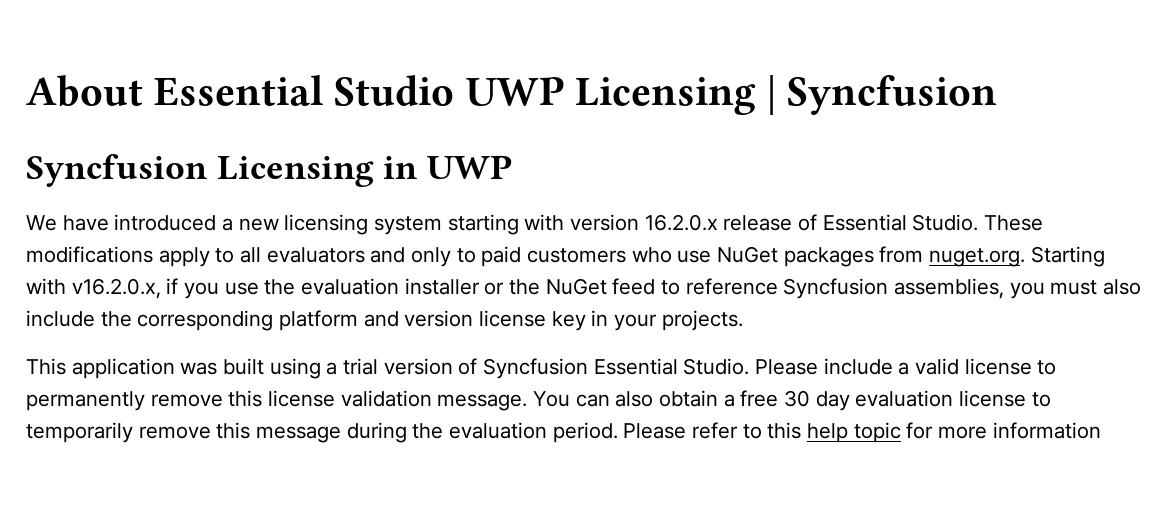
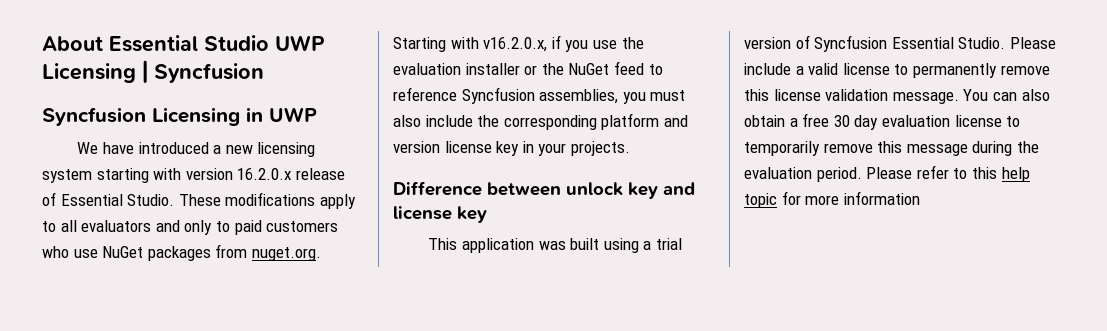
+ Difference between unlock key and license key

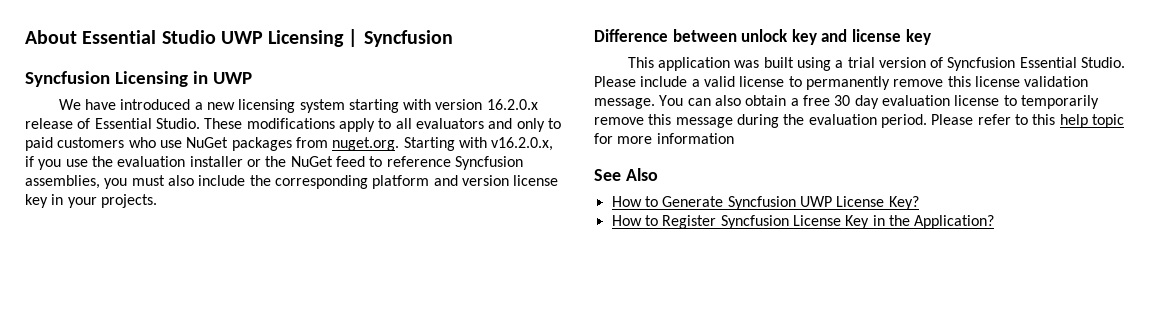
+ See Also
+ How to Generate Syncfusion UWP License Key?
+ How to Register Syncfusion License Key in the Application?

